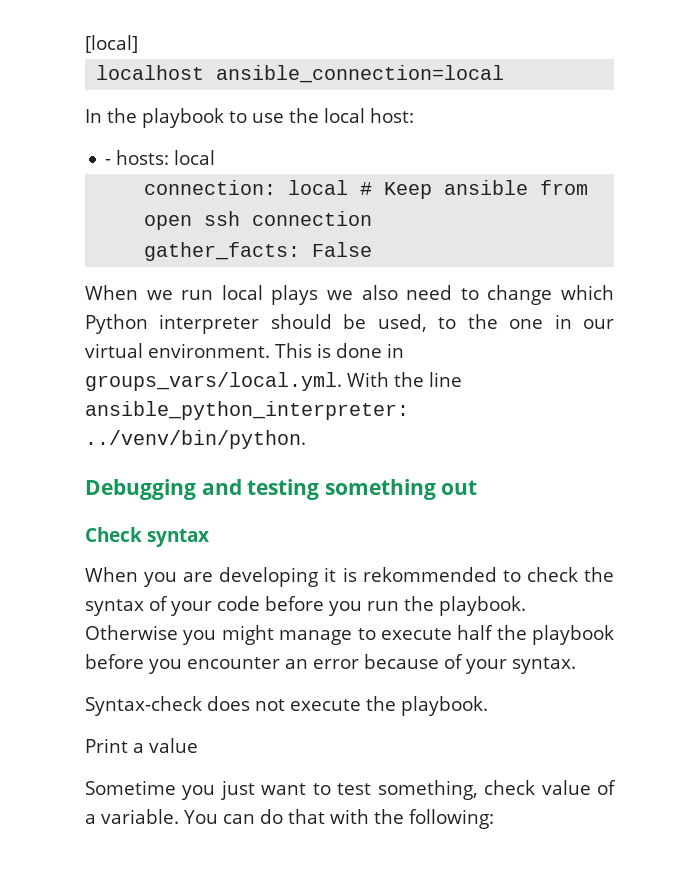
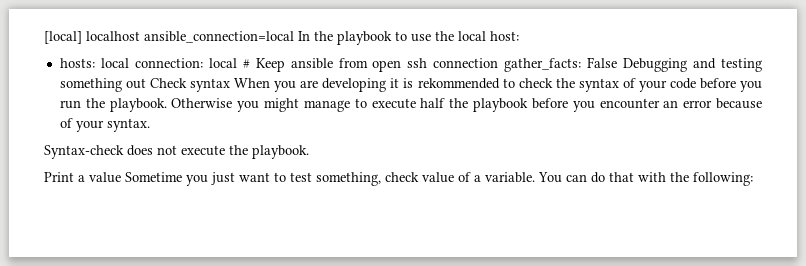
- [local]
- localhost ansible_connection=local
- In the playbook to use the local host:
+ [local] localhost ansible_connection=local In the playbook to use the local host:
- - hosts: local
- connection: local # Keep ansible from open ssh connection
- gather_facts: False
- When we run local plays we also need to change which Python interpreter should be used, to the one in our virtual environment. This is done in groups_vars/local.yml. With the line ansible_python_interpreter: ../venv/bin/python.
- Debugging and testing something out
- Check syntax
- When you are developing it is rekommended to check the syntax of your code before you run the playbook.
+ hosts: local connection: local # Keep ansible from open ssh connection gather_facts: False Debugging and testing something out Check syntax When you are developing it is rekommended to check the syntax of your code before you run the playbook.
- Print a value
- Sometime you just want to test something, check value of a variable.
+ Print a value Sometime you just want to test something, check value of a variable.

